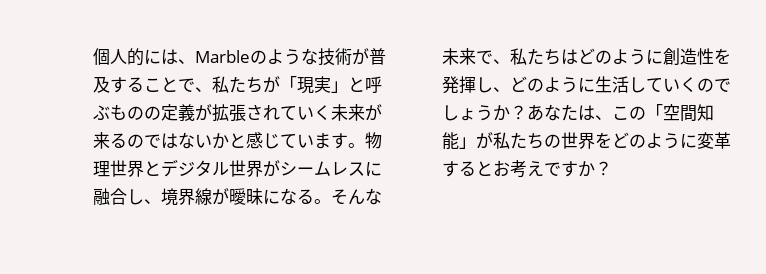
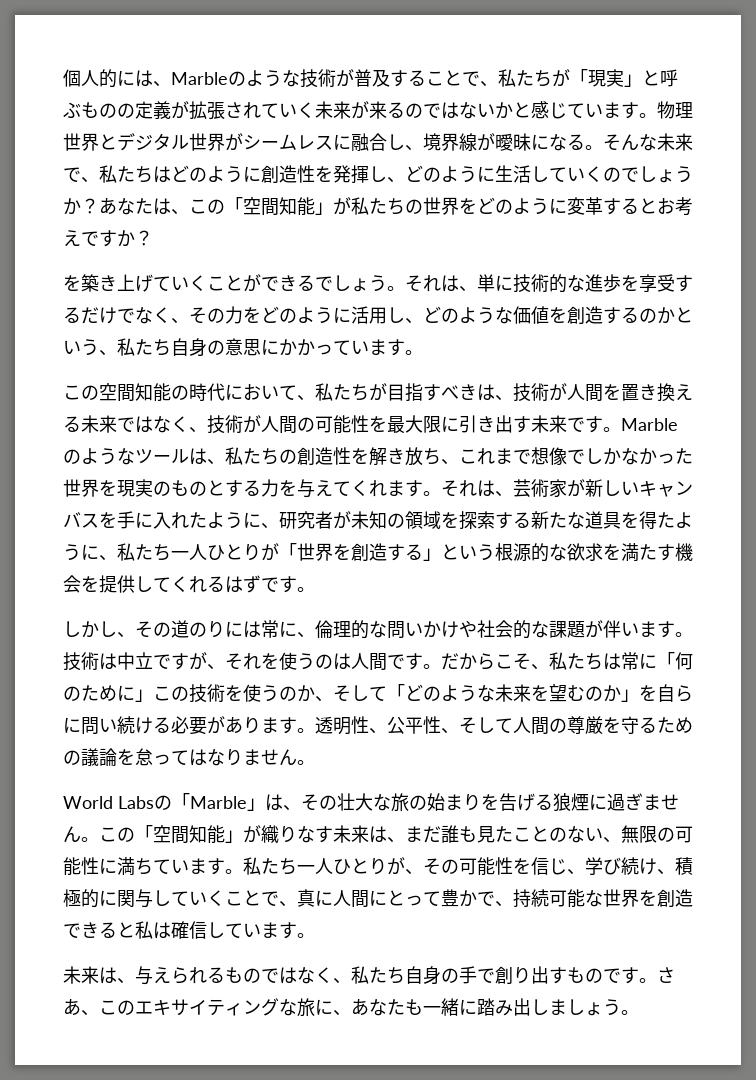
+ を築き上げていくことができるでしょう。それは、単に技術的な進歩を享受するだけでなく、その力をどのように活用し、どのような価値を創造するのかという、私たち自身の意思にかかっています。
+ この空間知能の時代において、私たちが目指すべきは、技術が人間を置き換える未来ではなく、技術が人間の可能性を最大限に引き出す未来です。Marbleのようなツールは、私たちの創造性を解き放ち、これまで想像でしかなかった世界を現実のものとする力を与えてくれます。それは、芸術家が新しいキャンバスを手に入れたように、研究者が未知の領域を探索する新たな道具を得たように、私たち一人ひとりが「世界を創造する」という根源的な欲求を満たす機会を提供してくれるはずです。
+ しかし、その道のりには常に、倫理的な問いかけや社会的な課題が伴います。技術は中立ですが、それを使うのは人間です。だからこそ、私たちは常に「何のために」この技術を使うのか、そして「どのような未来を望むのか」を自らに問い続ける必要があります。透明性、公平性、そして人間の尊厳を守るための議論を怠ってはなりません。
+ World Labsの「Marble」は、その壮大な旅の始まりを告げる狼煙に過ぎません。この「空間知能」が織りなす未来は、まだ誰も見たことのない、無限の可能性に満ちています。私たち一人ひとりが、その可能性を信じ、学び続け、積極的に関与していくことで、真に人間にとって豊かで、持続可能な世界を創造できると私は確信しています。
+ 未来は、与えられるものではなく、私たち自身の手で創り出すものです。さあ、このエキサイティングな旅に、あなたも一緒に踏み出しましょう。

